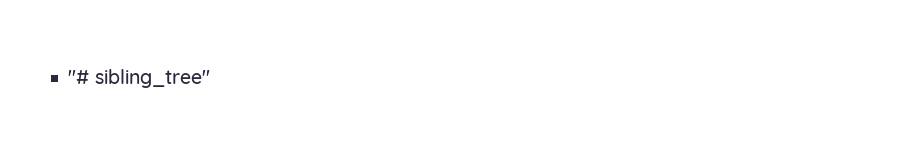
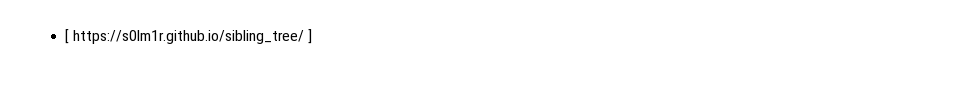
- "# sibling_tree"
+ [ https://s0lm1r.github.io/sibling_tree/ ]

